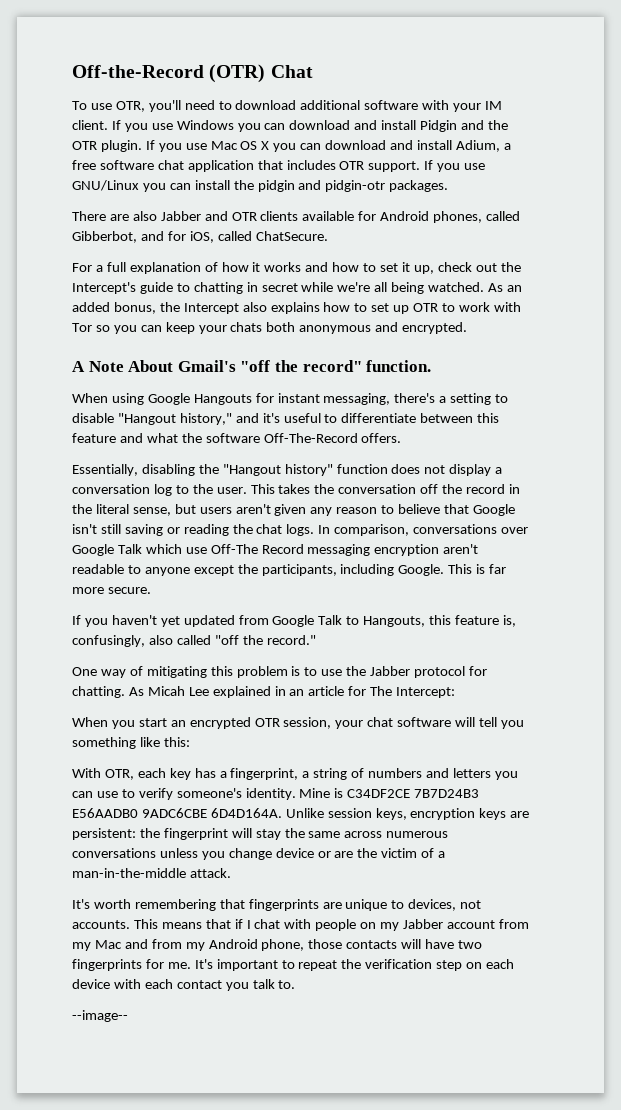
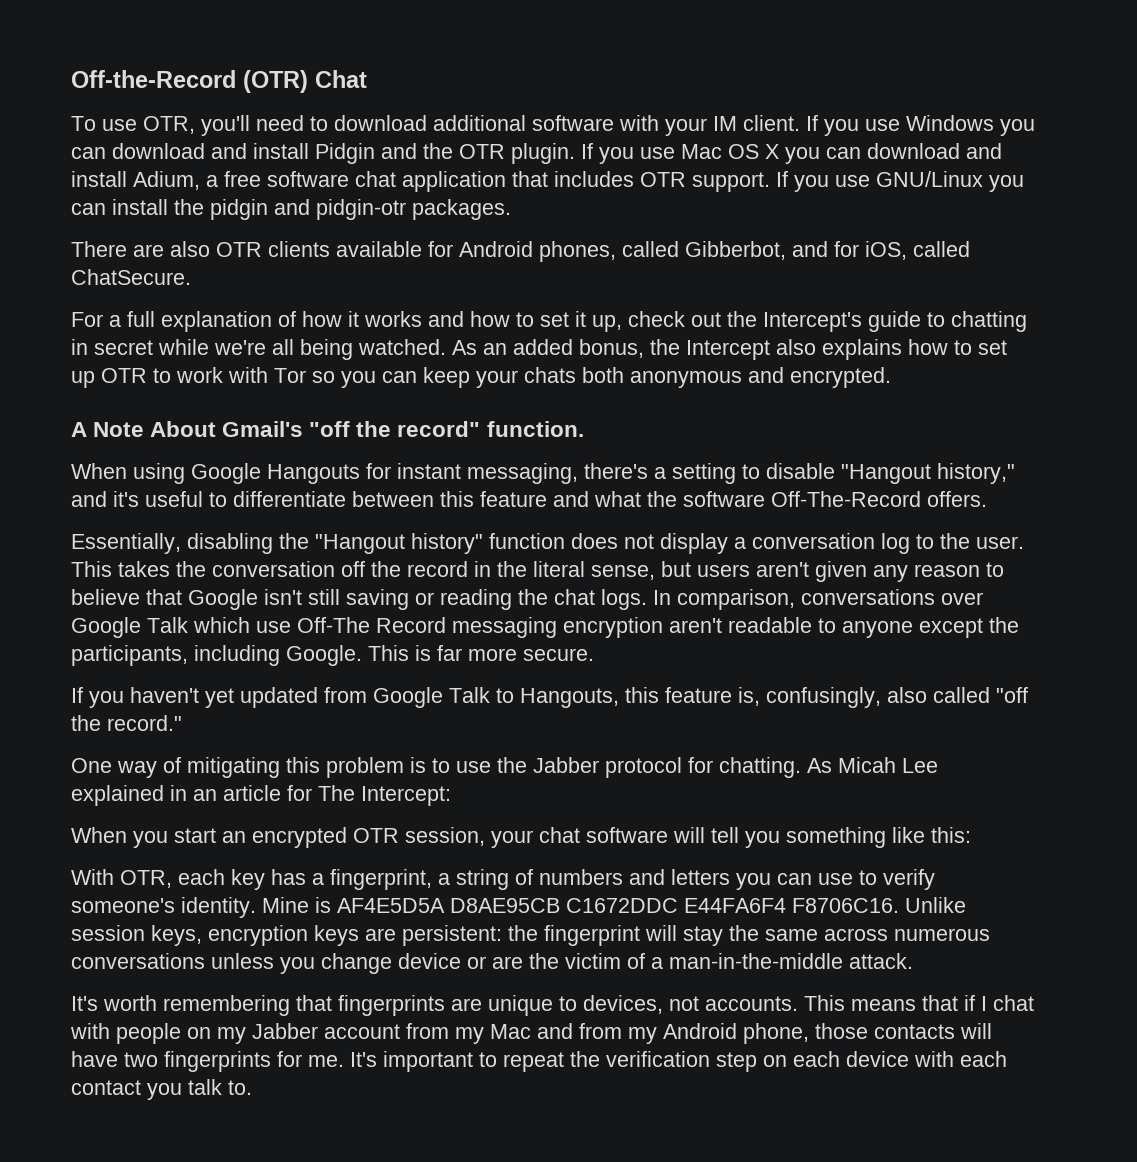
- There are also Jabber and OTR clients available for Android phones, called Gibberbot, and for iOS, called ChatSecure.
+ There are also OTR clients available for Android phones, called Gibberbot, and for iOS, called ChatSecure.
- Mine is C34DF2CE 7B7D24B3 E56AADB0 9ADC6CBE 6D4D164A.
+ Mine is AF4E5D5A D8AE95CB C1672DDC E44FA6F4 F8706C16.
- --image--

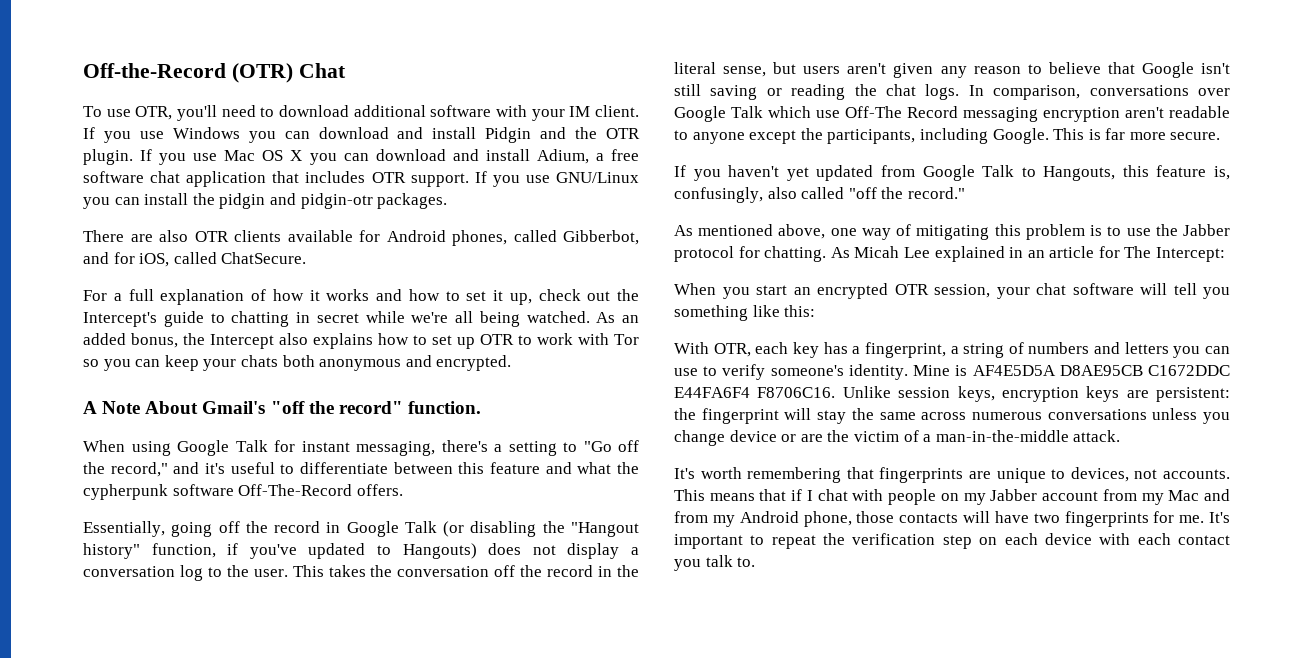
- When using Google Hangouts for instant messaging, there's a setting to disable "Hangout history," and it's useful to differentiate between this feature and what the software Off-The-Record offers.
+ When using Google Talk for instant messaging, there's a setting to "Go off the record," and it's useful to differentiate between this feature and what the cypherpunk software Off-The-Record offers.
- Essentially, disabling the "Hangout history" function does not display a conversation log to the user.
+ Essentially, going off the record in Google Talk (or disabling the "Hangout history" function, if you've updated to Hangouts) does not display a conversation log to the user.
- One way of mitigating this problem is to use the Jabber protocol for chatting.
+ As mentioned above, one way of mitigating this problem is to use the Jabber protocol for chatting.

